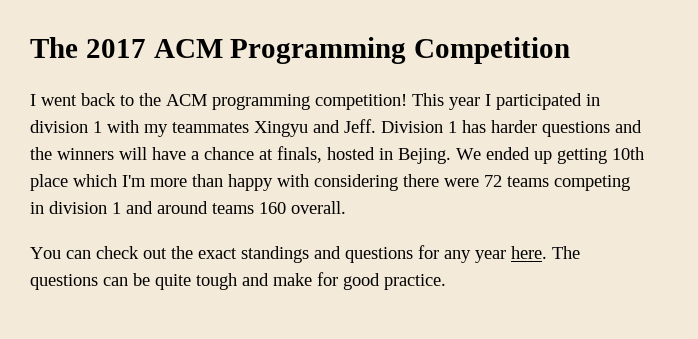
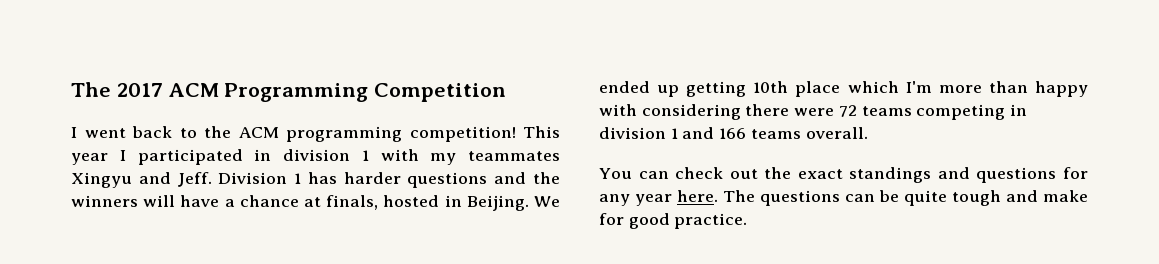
- Division 1 has harder questions and the winners will have a chance at finals, hosted in Bejing.
+ Division 1 has harder questions and the winners will have a chance at finals, hosted in Beijing.
- We ended up getting 10th place which I'm more than happy with considering there were 72 teams competing in division 1 and around teams 160 overall.
+ We ended up getting 10th place which I'm more than happy with considering there were 72 teams competing in division 1 and 166 teams overall.

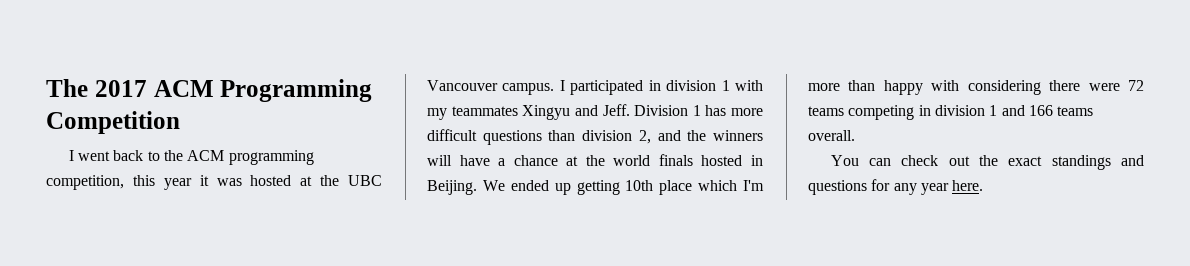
- I went back to the ACM programming competition! This year I participated in division 1 with my teammates Xingyu and Jeff.
+ I went back to the ACM programming competition, this year it was hosted at the UBC Vancouver campus. I participated in division 1 with my teammates Xingyu and Jeff.
- Division 1 has harder questions and the winners will have a chance at finals, hosted in Beijing.
+ Division 1 has more difficult questions than division 2, and the winners will have a chance at the world finals hosted in Beijing.
- The questions can be quite tough and make for good practice.

